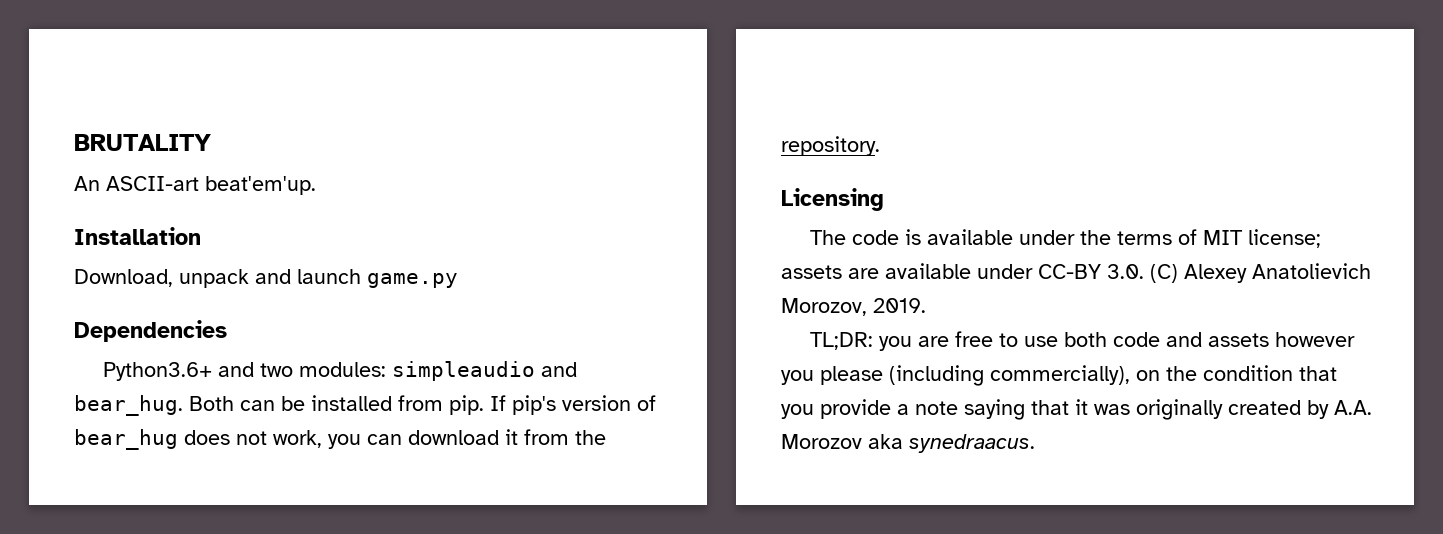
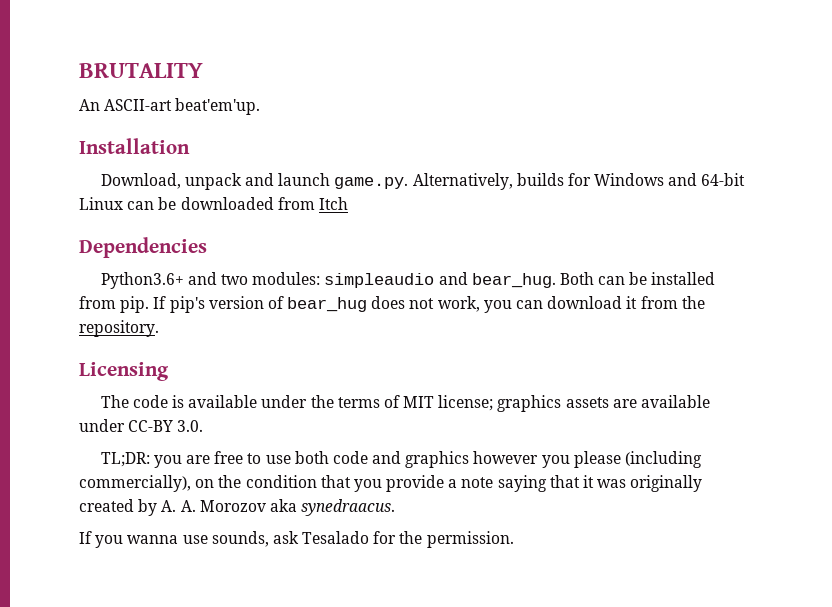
- Download, unpack and launch game.py
+ Download, unpack and launch game.py. Alternatively, builds for Windows and 64-bit Linux can be downloaded from Itch
- The code is available under the terms of MIT license; assets are available under CC-BY 3.0. (C) Alexey Anatolievich Morozov, 2019.
+ The code is available under the terms of MIT license; graphics assets are available under CC-BY 3.0.
- TL;DR: you are free to use both code and assets however you please (including commercially), on the condition that you provide a note saying that it was originally created by A.A. Morozov aka synedraacus.
+ TL;DR: you are free to use both code and graphics however you please (including commercially), on the condition that you provide a note saying that it was originally created by A. A. Morozov aka synedraacus.
+ If you wanna use sounds, ask Tesalado for the permission.

